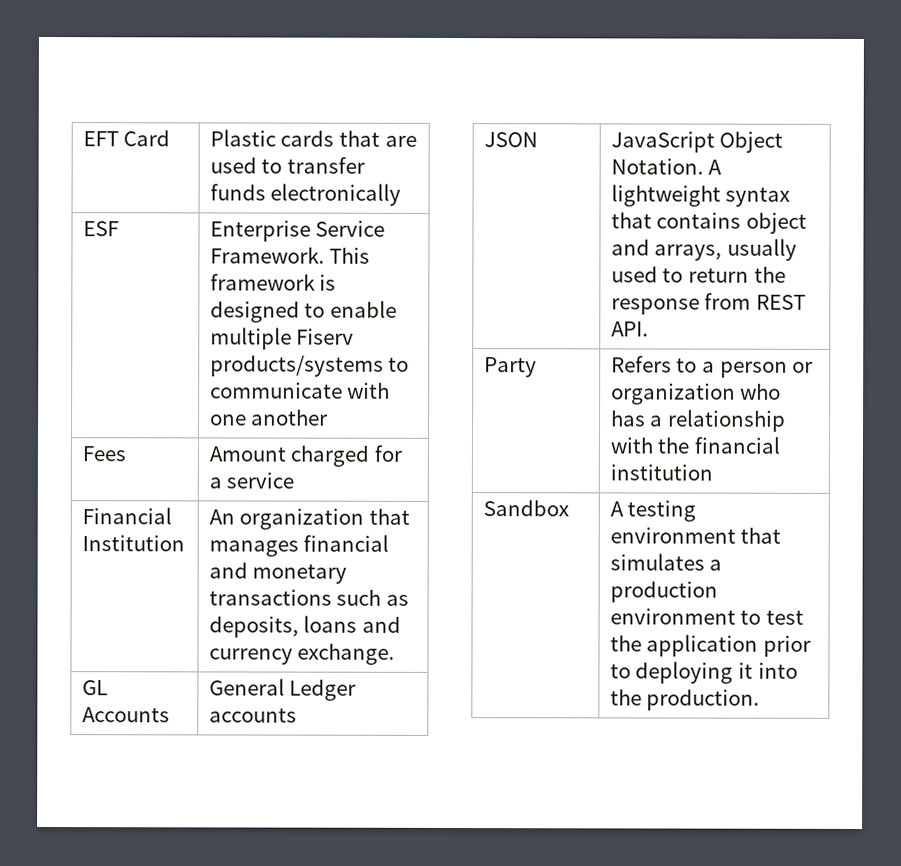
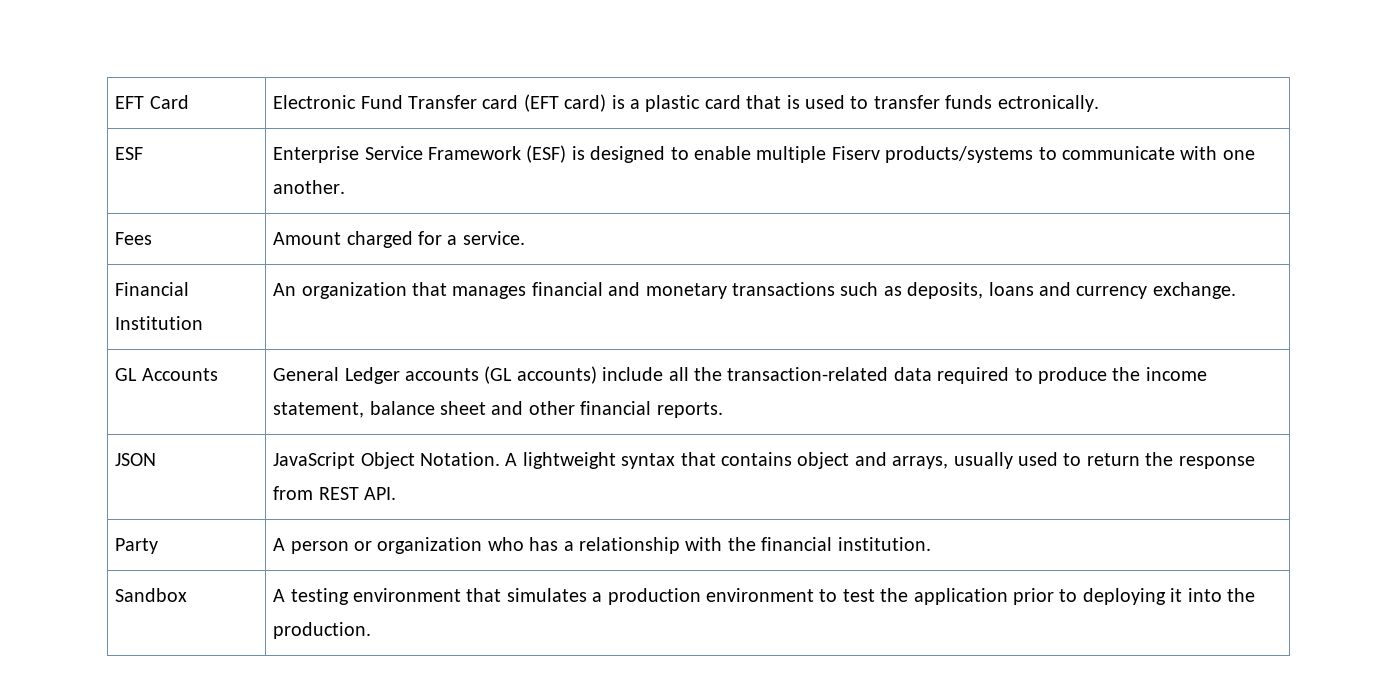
- EFT Card | Plastic cards that are used to transfer funds electronically
+ EFT Card | Electronic Fund Transfer card (EFT card) is a plastic card that is used to transfer funds ectronically.
- ESF | Enterprise Service Framework. This framework is designed to enable multiple Fiserv products/systems to communicate with one another
+ ESF | Enterprise Service Framework (ESF) is designed to enable multiple Fiserv products/systems to communicate with one another.
- Fees | Amount charged for a service
+ Fees | Amount charged for a service.
- GL Accounts | General Ledger accounts
+ GL Accounts | General Ledger accounts (GL accounts) include all the transaction-related data required to produce the income statement, balance sheet and other financial reports.
- Party | Refers to a person or organization who has a relationship with the financial institution
+ Party | A person or organization who has a relationship with the financial institution.

